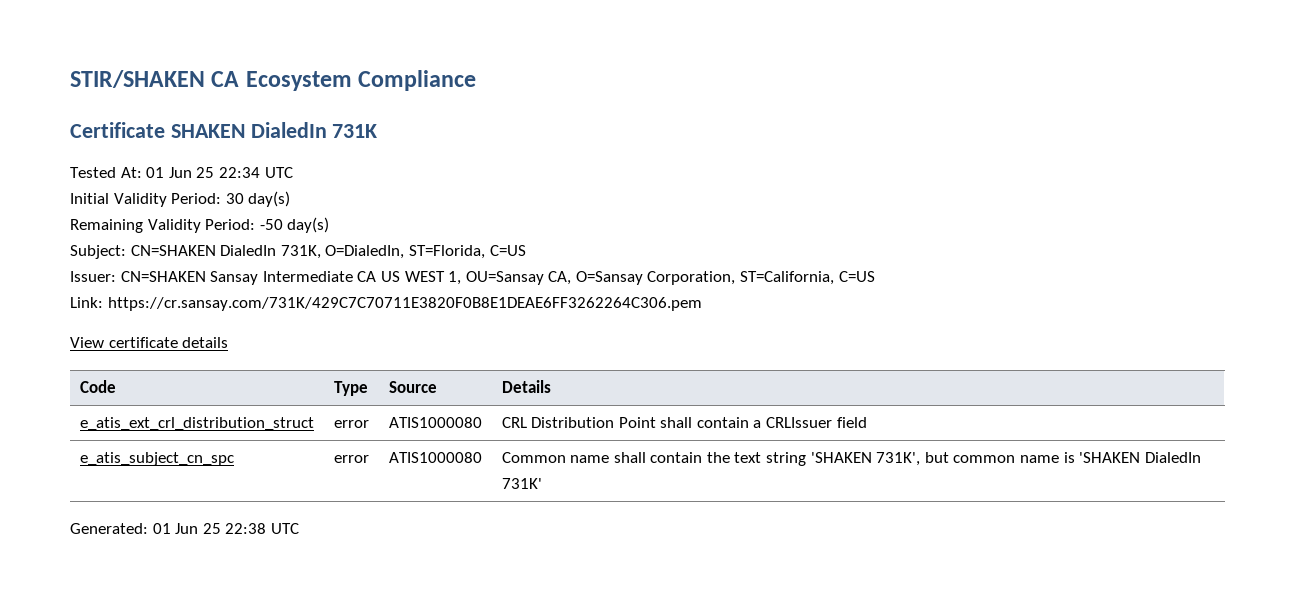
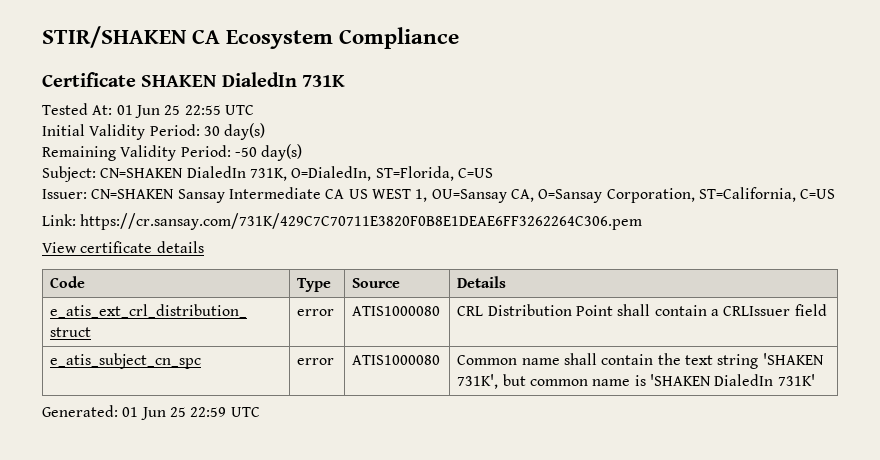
- Tested At: 01 Jun 25 22:34 UTC
+ Tested At: 01 Jun 25 22:55 UTC
- Generated: 01 Jun 25 22:38 UTC
+ Generated: 01 Jun 25 22:59 UTC

